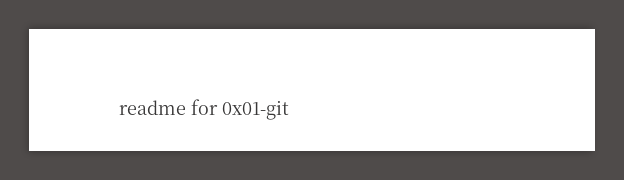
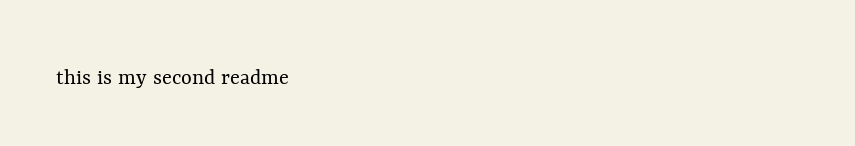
- readme for 0x01-git
+ this is my second readme

